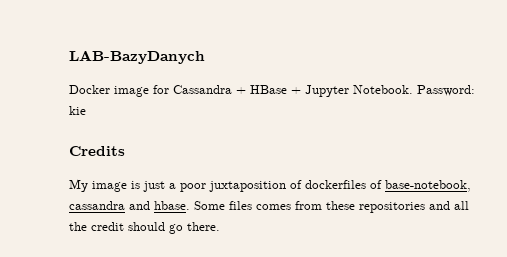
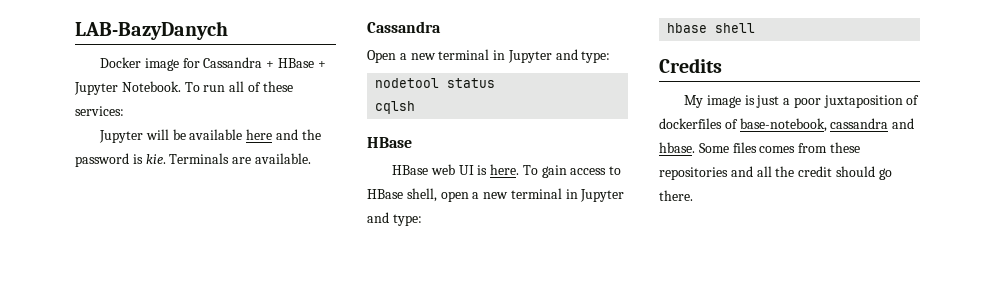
- Password: kie
+ To run all of these services:
+ Jupyter will be available here and the password is kie. Terminals are available.
+ Cassandra
+ Open a new terminal in Jupyter and type:
+ nodetool status
+ cqlsh
+ HBase
+ HBase web UI is here. To gain access to HBase shell, open a new terminal in Jupyter and type:
+ hbase shell

